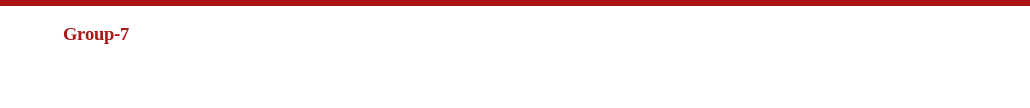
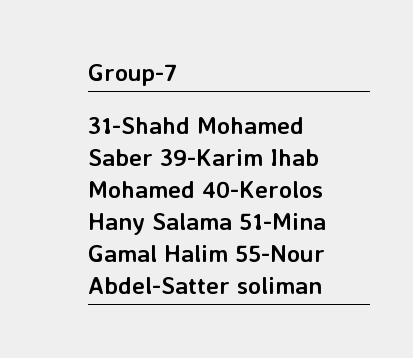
+ 31-Shahd Mohamed Saber 39-Karim Ihab Mohamed 40-Kerolos Hany Salama 51-Mina Gamal Halim 55-Nour Abdel-Satter soliman

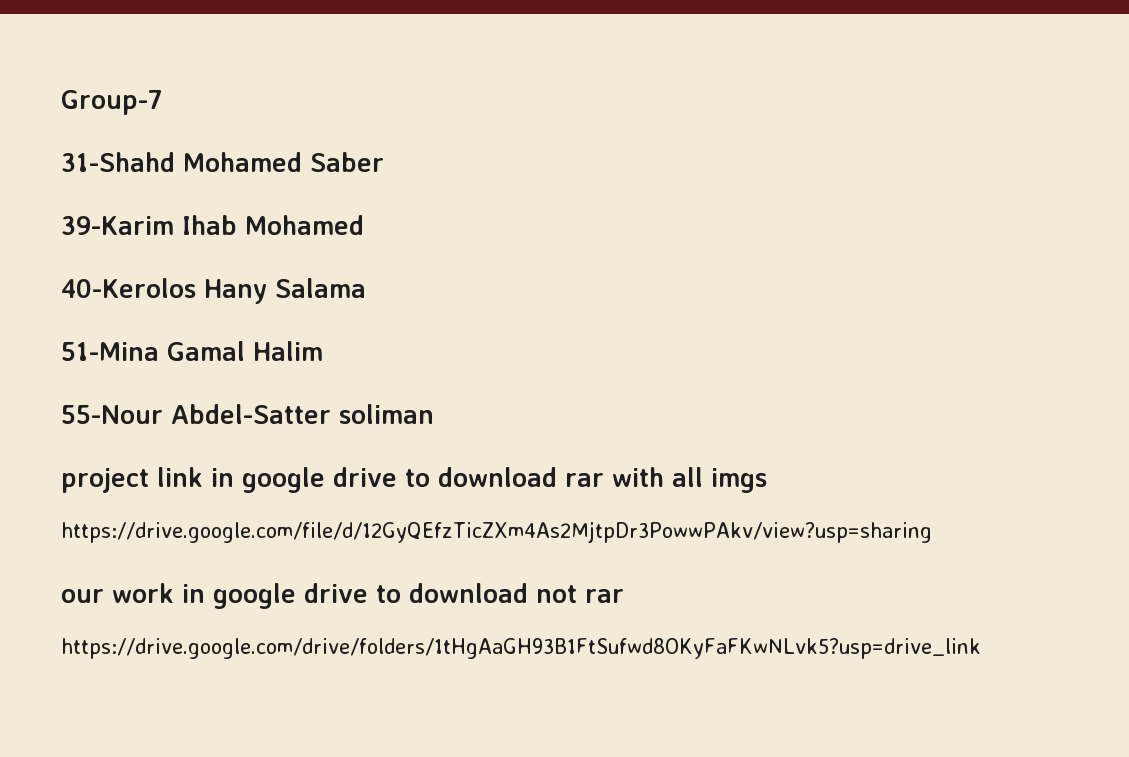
- 31-Shahd Mohamed Saber 39-Karim Ihab Mohamed 40-Kerolos Hany Salama 51-Mina Gamal Halim 55-Nour Abdel-Satter soliman
+ 31-Shahd Mohamed Saber
+ 39-Karim Ihab Mohamed
+ 40-Kerolos Hany Salama
+ 51-Mina Gamal Halim
+ 55-Nour Abdel-Satter soliman
+ project link in google drive to download rar with all imgs
+ https://drive.google.com/file/d/12GyQEfzTicZXm4As2MjtpDr3PowwPAkv/view?usp=sharing
+ our work in google drive to download not rar
+ https://drive.google.com/drive/folders/1tHgAaGH93B1FtSufwd8OKyFaFKwNLvk5?usp=drive_link

